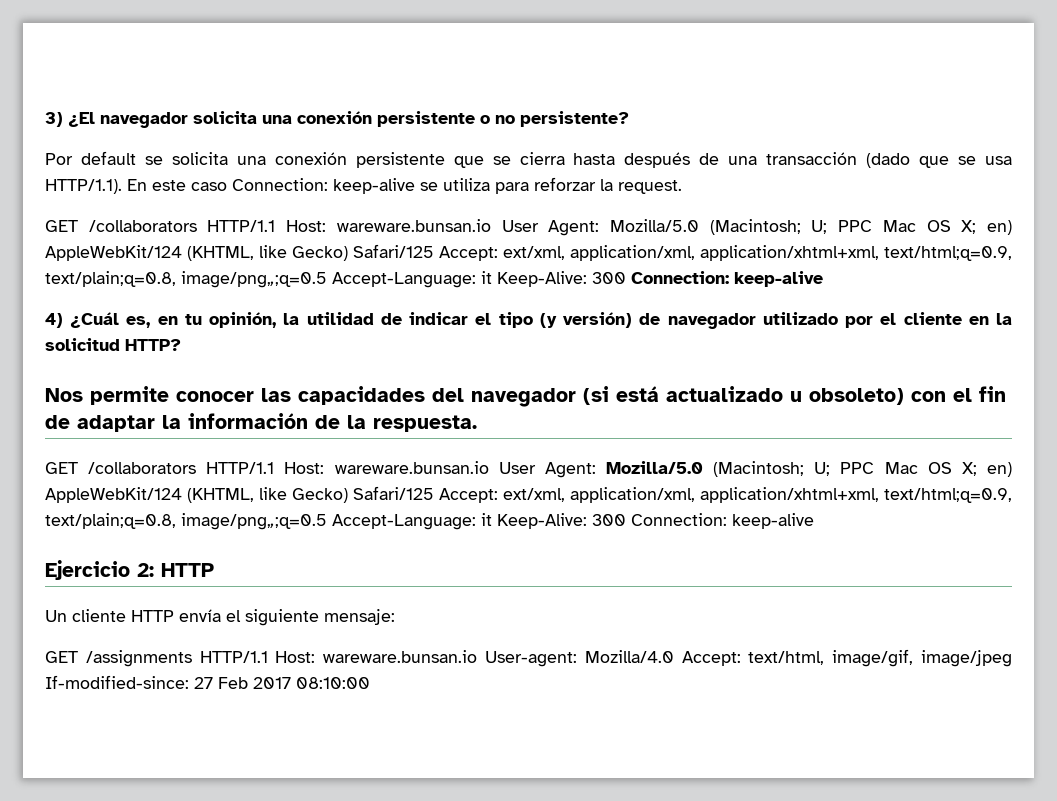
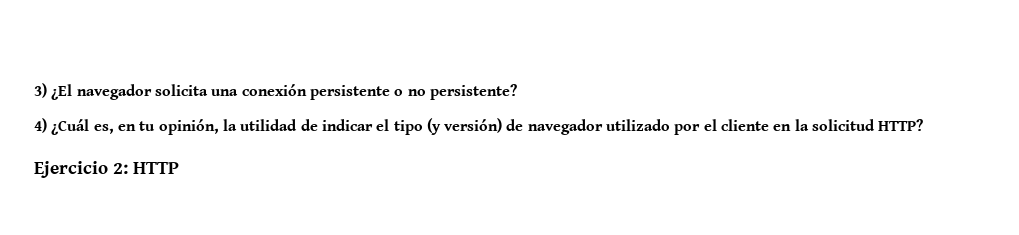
- Por default se solicita una conexión persistente que se cierra hasta después de una transacción (dado que se usa HTTP/1.1). En este caso Connection: keep-alive se utiliza para reforzar la request.
- GET /collaborators HTTP/1.1 Host: wareware.bunsan.io User Agent: Mozilla/5.0 (Macintosh; U; PPC Mac OS X; en) AppleWebKit/124 (KHTML, like Gecko) Safari/125 Accept: ext/xml, application/xml, application/xhtml+xml, text/html;q=0.9, text/plain;q=0.8, image/png,,;q=0.5 Accept-Language: it Keep-Alive: 300 Connection: keep-alive
- Nos permite conocer las capacidades del navegador (si está actualizado u obsoleto) con el fin de adaptar la información de la respuesta.
- GET /collaborators HTTP/1.1 Host: wareware.bunsan.io User Agent: Mozilla/5.0 (Macintosh; U; PPC Mac OS X; en) AppleWebKit/124 (KHTML, like Gecko) Safari/125 Accept: ext/xml, application/xml, application/xhtml+xml, text/html;q=0.9, text/plain;q=0.8, image/png,,;q=0.5 Accept-Language: it Keep-Alive: 300 Connection: keep-alive
  Ejercicio 2: HTTP
- Un cliente HTTP envía el siguiente mensaje:
- GET /assignments HTTP/1.1 Host: wareware.bunsan.io User-agent: Mozilla/4.0 Accept: text/html, image/gif, image/jpeg If-modified-since: 27 Feb 2017 08:10:00

